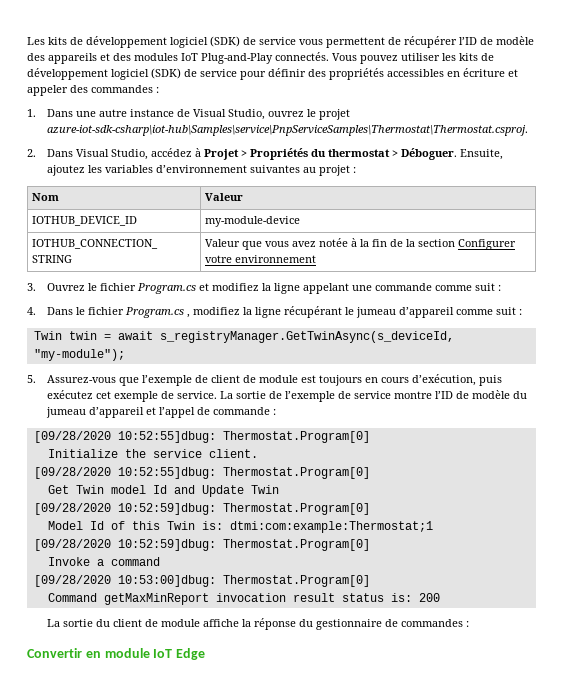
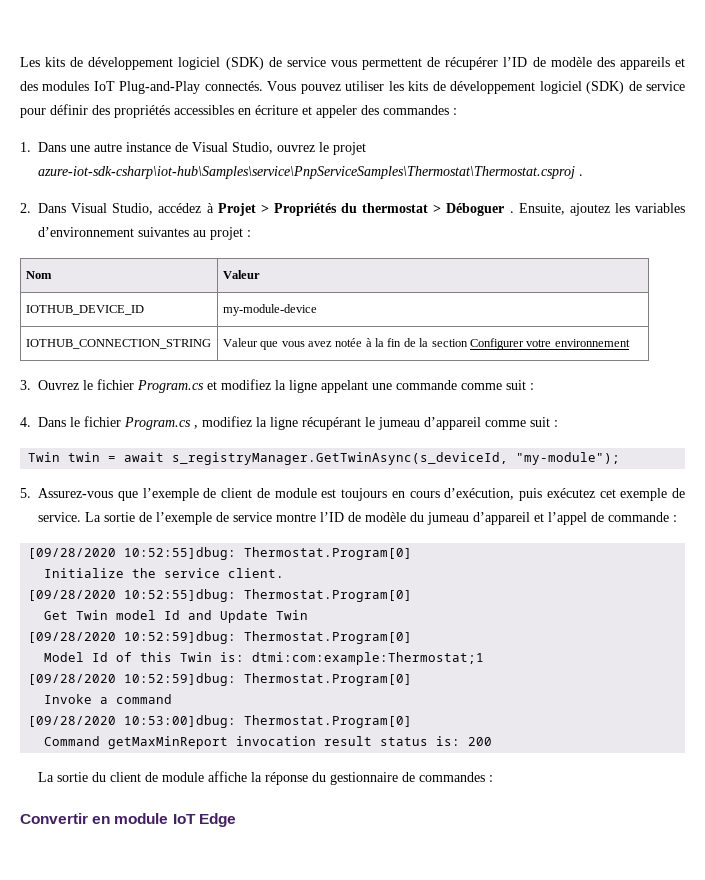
- 1. Dans une autre instance de Visual Studio, ouvrez le projet azure-iot-sdk-csharp\iot-hub\Samples\service\PnpServiceSamples\Thermostat\Thermostat.csproj.
+ 1. Dans une autre instance de Visual Studio, ouvrez le projet azure-iot-sdk-csharp\iot-hub\Samples\service\PnpServiceSamples\Thermostat\Thermostat.csproj .
- 2. Dans Visual Studio, accédez à Projet > Propriétés du thermostat > Déboguer.
+ 2. Dans Visual Studio, accédez à Projet > Propriétés du thermostat > Déboguer .

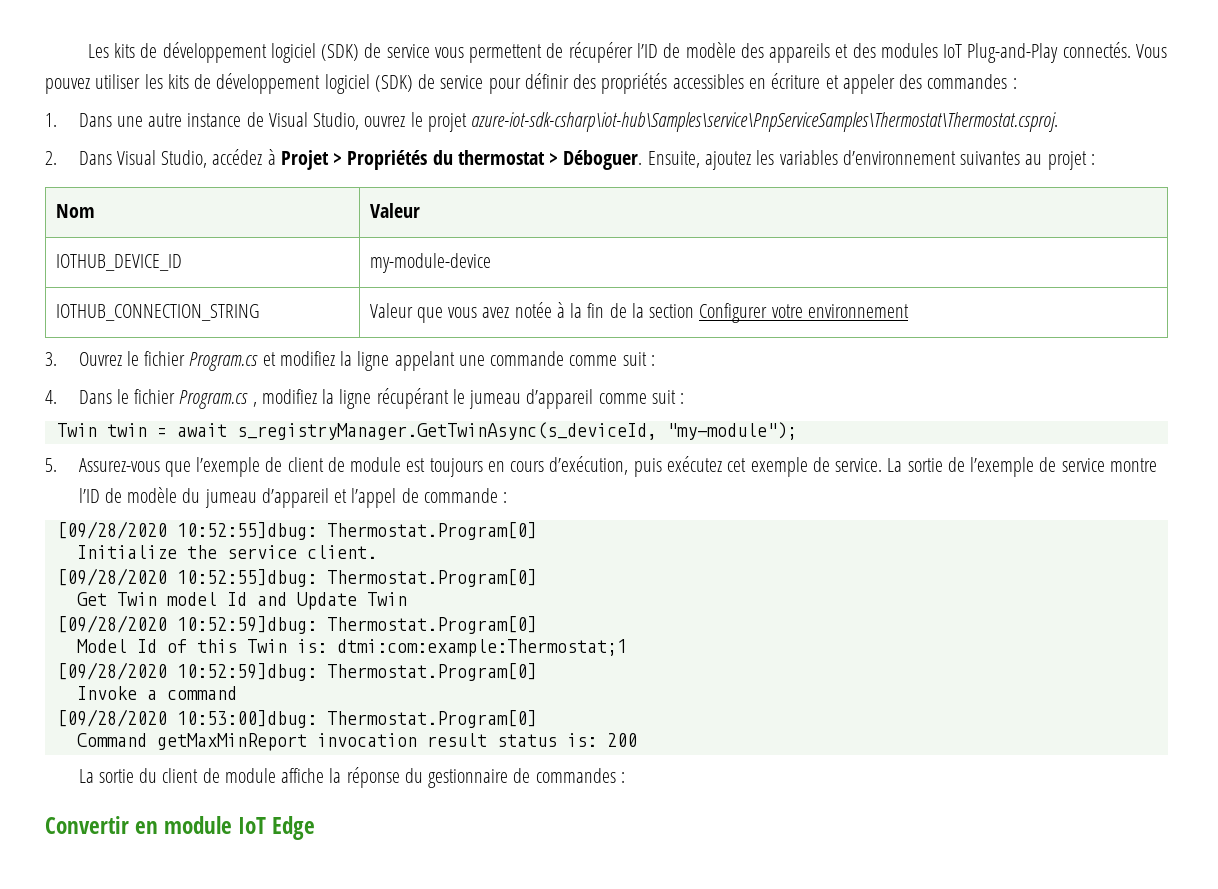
- 1. Dans une autre instance de Visual Studio, ouvrez le projet azure-iot-sdk-csharp\iot-hub\Samples\service\PnpServiceSamples\Thermostat\Thermostat.csproj .
+ 1. Dans une autre instance de Visual Studio, ouvrez le projet azure-iot-sdk-csharp\iot-hub\Samples\service\PnpServiceSamples\Thermostat\Thermostat.csproj.
- 2. Dans Visual Studio, accédez à Projet > Propriétés du thermostat > Déboguer .
+ 2. Dans Visual Studio, accédez à Projet > Propriétés du thermostat > Déboguer.

